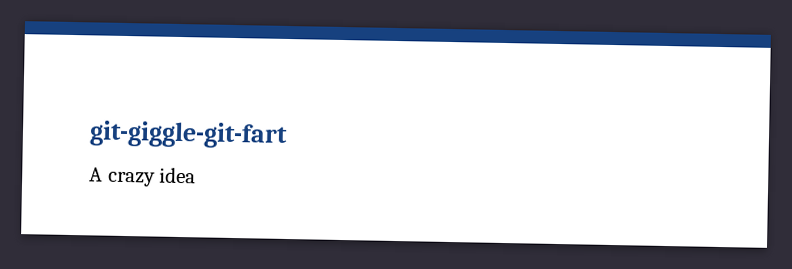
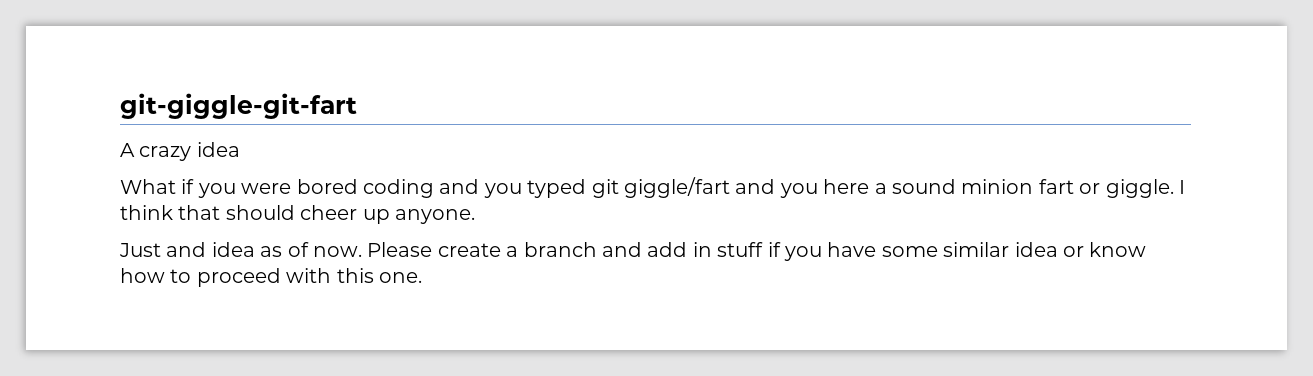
+ What if you were bored coding and you typed git giggle/fart and you here a sound minion fart or giggle. I think that should cheer up anyone.
+ Just and idea as of now. Please create a branch and add in stuff if you have some similar idea or know how to proceed with this one.

